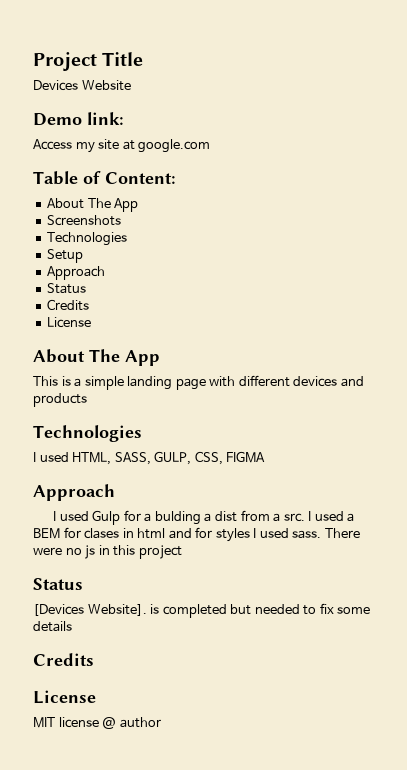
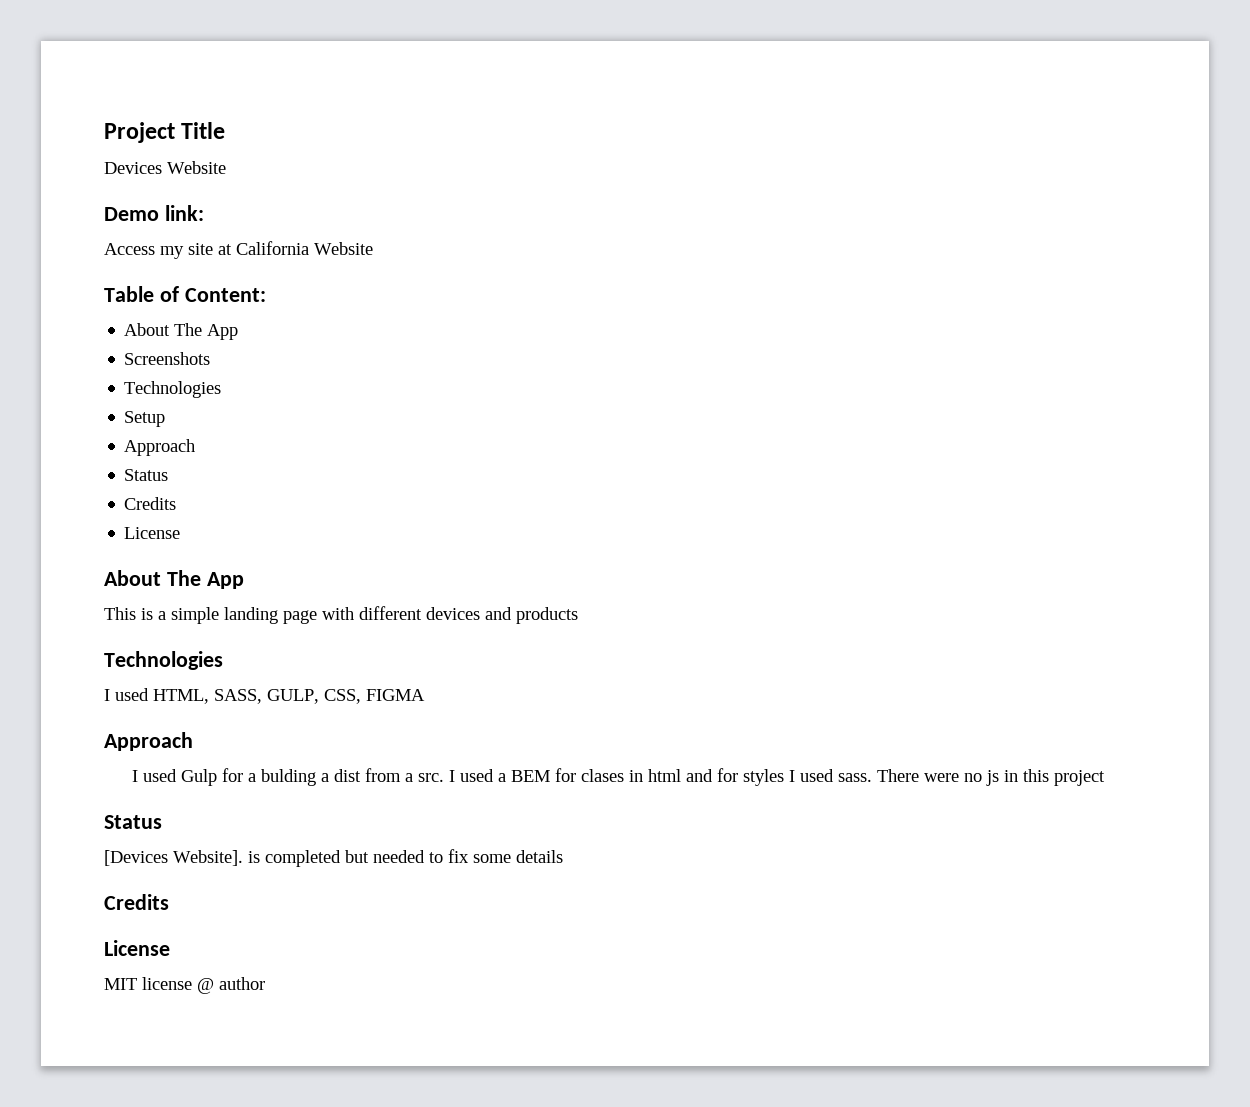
- Access my site at google.com
+ Access my site at California Website

